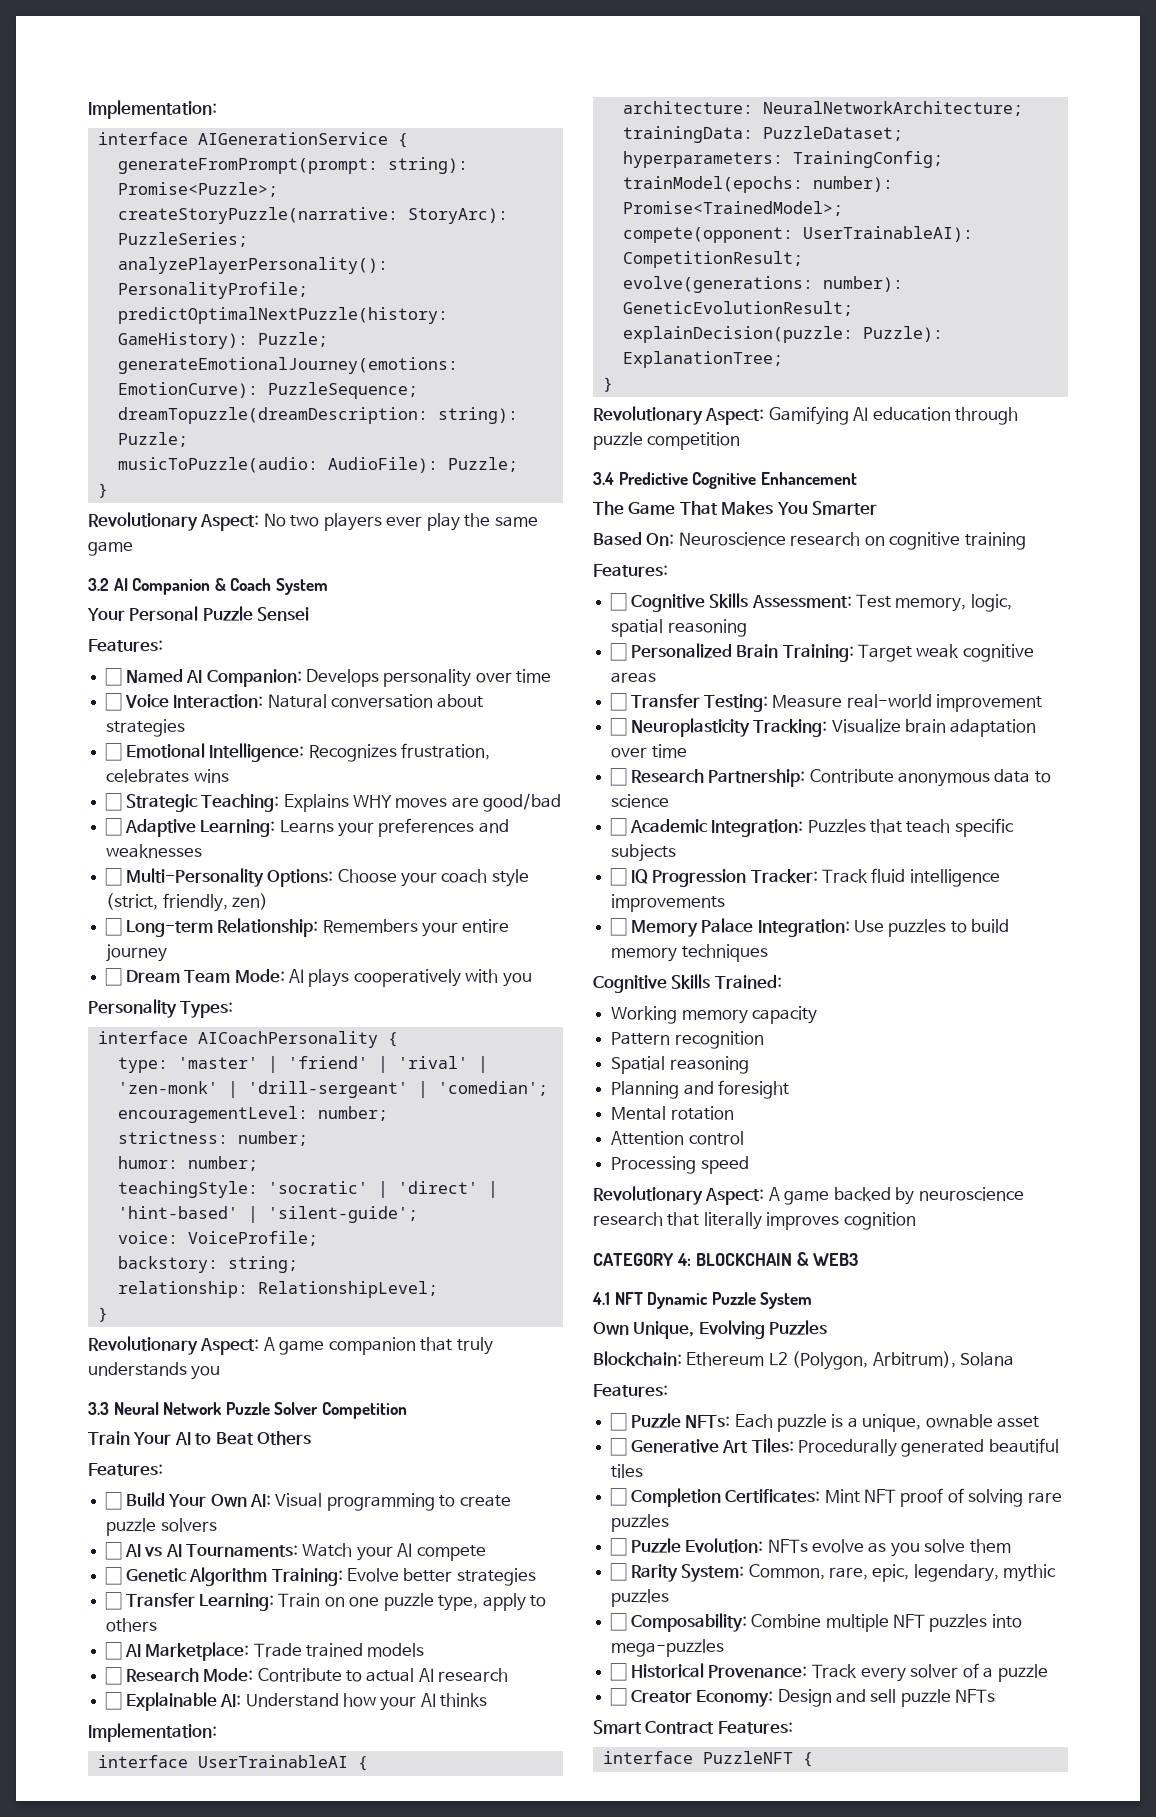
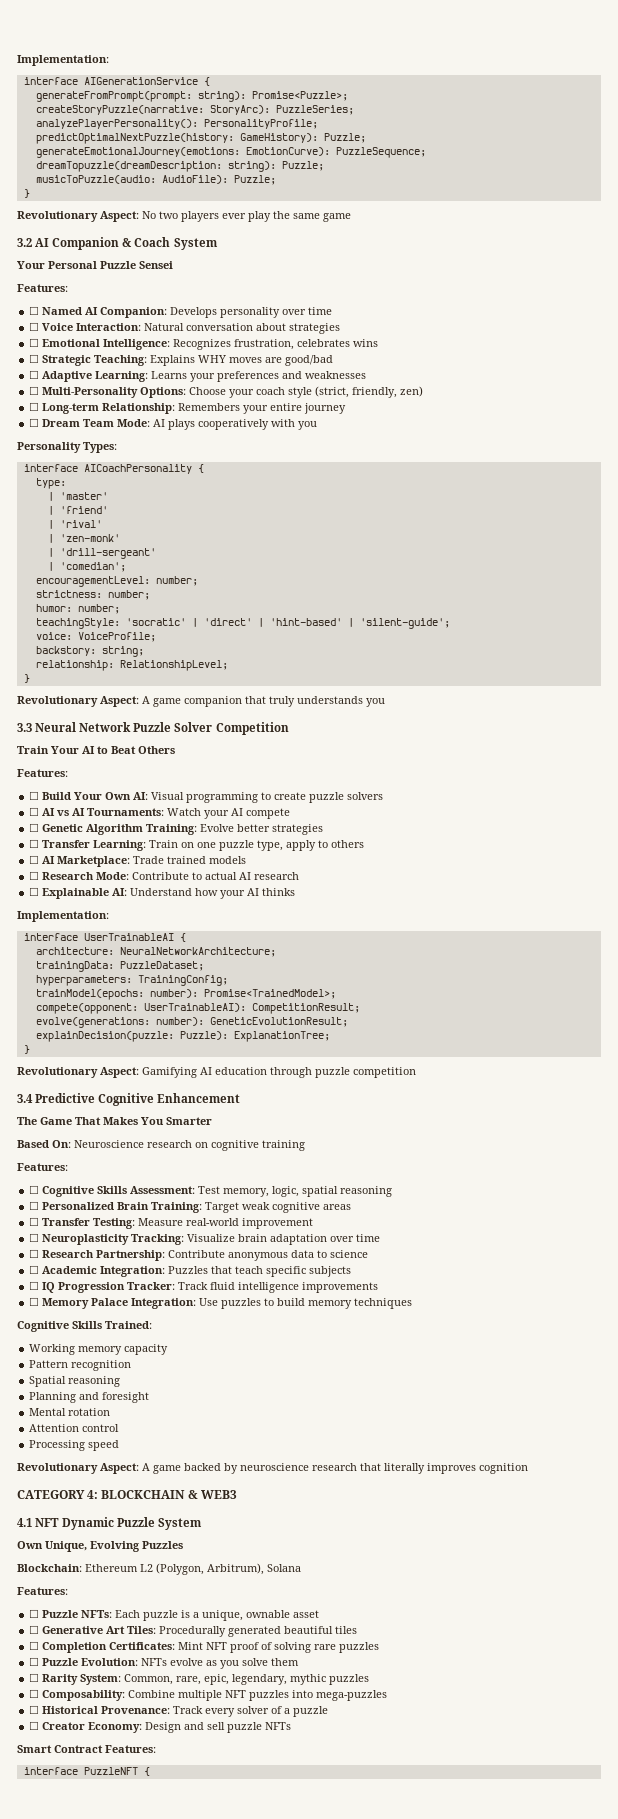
- type: 'master' | 'friend' | 'rival' | 'zen-monk' | 'drill-sergeant' | 'comedian';
+ type:
+ | 'master'
+ | 'friend'
+ | 'rival'
+ | 'zen-monk'
+ | 'drill-sergeant'
+ | 'comedian';

